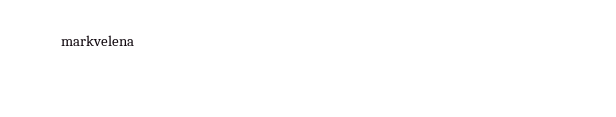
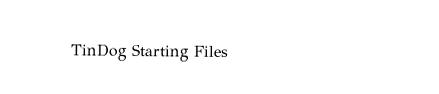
- markvelena
+ TinDog Starting Files

